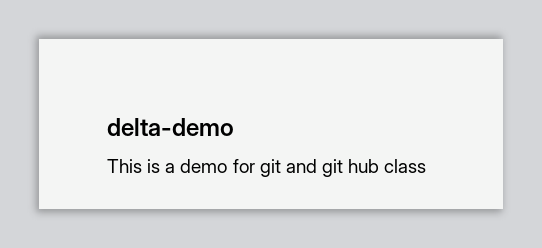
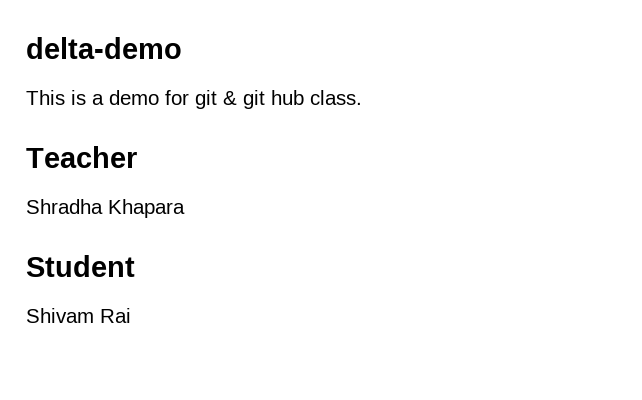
- This is a demo for git and git hub class
+ This is a demo for git & git hub class.
+ Teacher
+ Shradha Khapara
+ Student
+ Shivam Rai

